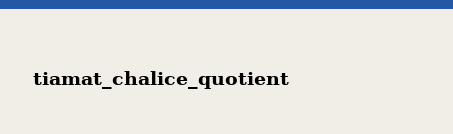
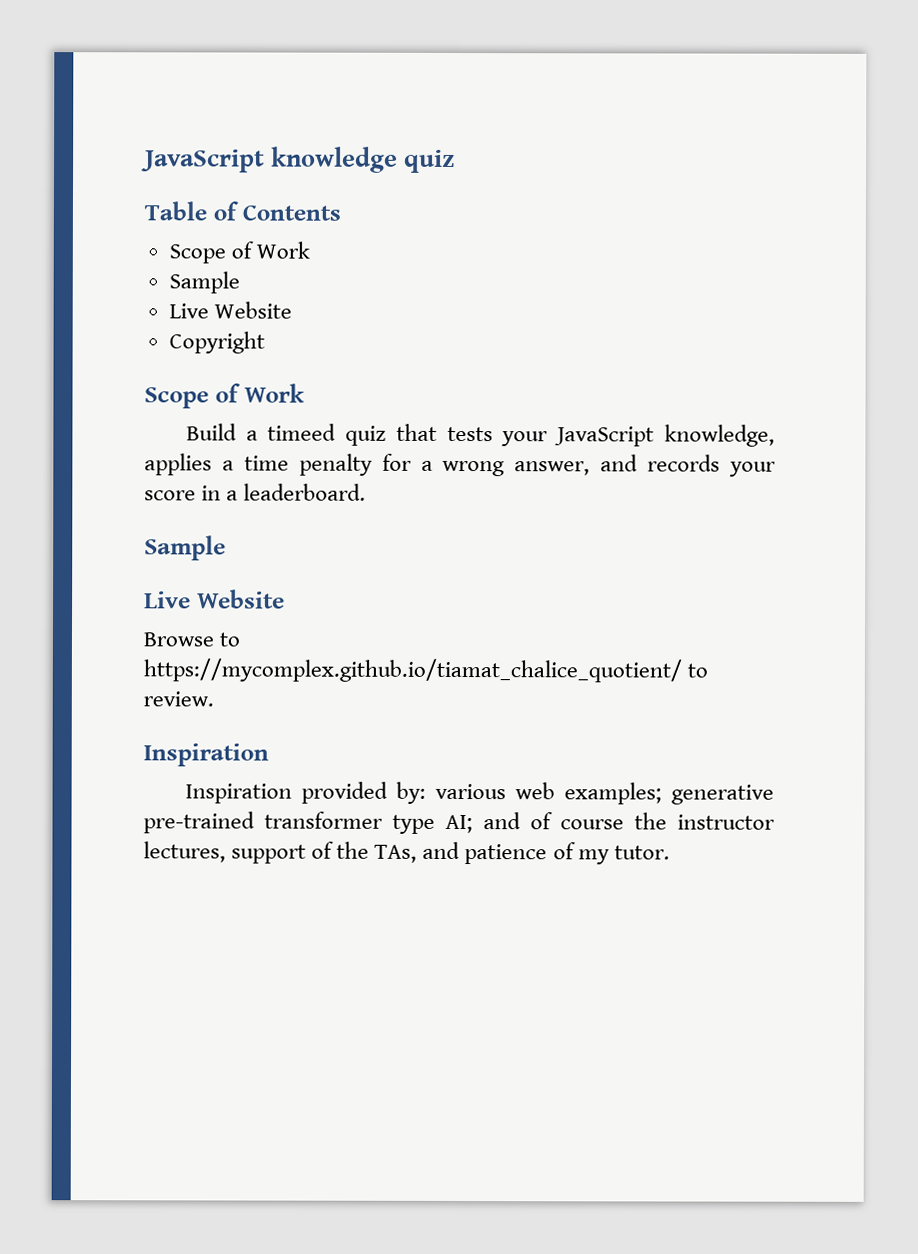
- tiamat_chalice_quotient
+ JavaScript knowledge quiz
+ Table of Contents
+ Scope of Work
+ Sample
+ Live Website
+ Copyright
+ Scope of Work
+ Build a timeed quiz that tests your JavaScript knowledge, applies a time penalty for a wrong answer, and records your score in a leaderboard.
+ Sample
+ Live Website
+ Browse to https://mycomplex.github.io/tiamat_chalice_quotient/ to review.
+ Inspiration
+ Inspiration provided by: various web examples; generative pre-trained transformer type AI; and of course the instructor lectures, support of the TAs, and patience of my tutor.

